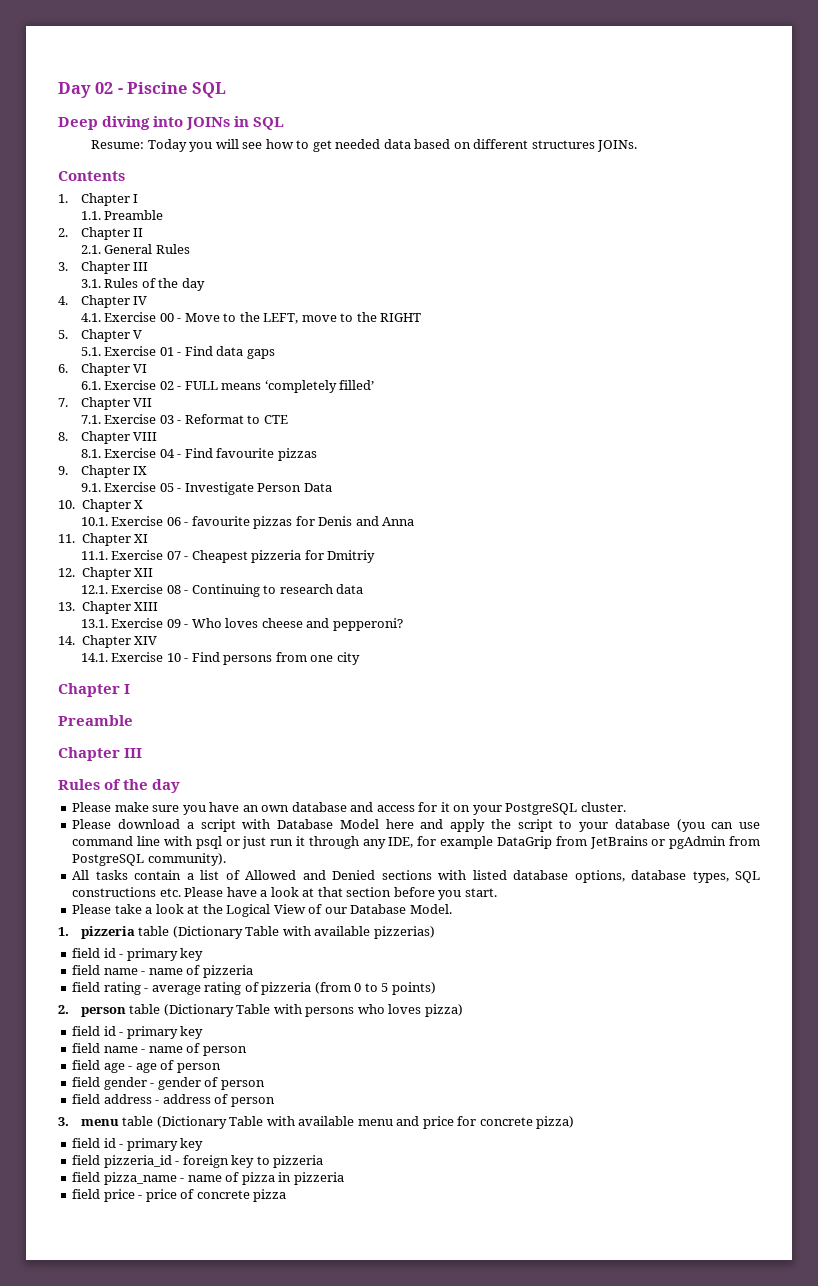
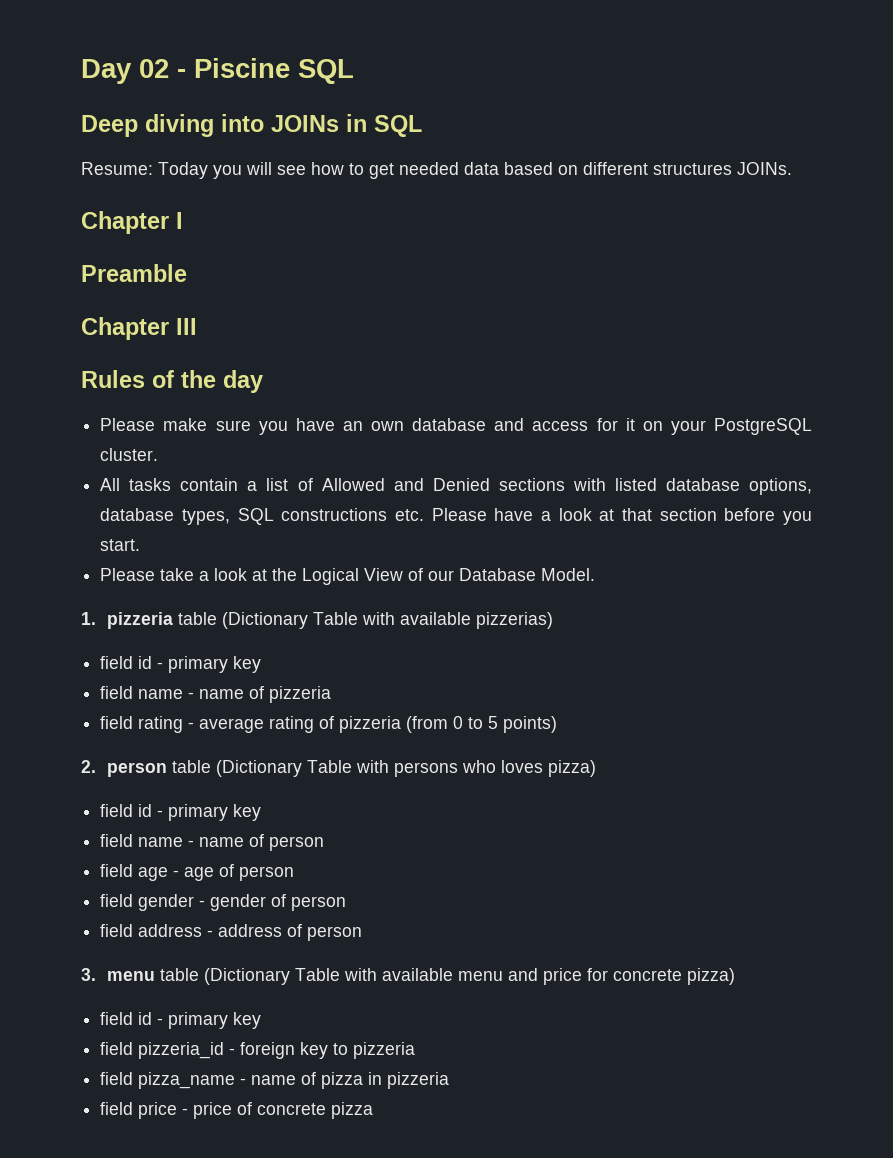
- Contents
- 1. Chapter I
- 1.1. Preamble
- 2. Chapter II
- 2.1. General Rules
- 3. Chapter III
- 3.1. Rules of the day
- 4. Chapter IV
- 4.1. Exercise 00 - Move to the LEFT, move to the RIGHT
- 5. Chapter V
- 5.1. Exercise 01 - Find data gaps
- 6. Chapter VI
- 6.1. Exercise 02 - FULL means ‘completely filled’
- 7. Chapter VII
- 7.1. Exercise 03 - Reformat to CTE
- 8. Chapter VIII
- 8.1. Exercise 04 - Find favourite pizzas
- 9. Chapter IX
- 9.1. Exercise 05 - Investigate Person Data
- 10. Chapter X
- 10.1. Exercise 06 - favourite pizzas for Denis and Anna
- 11. Chapter XI
- 11.1. Exercise 07 - Cheapest pizzeria for Dmitriy
- 12. Chapter XII
- 12.1. Exercise 08 - Continuing to research data
- 13. Chapter XIII
- 13.1. Exercise 09 - Who loves cheese and pepperoni?
- 14. Chapter XIV
- 14.1. Exercise 10 - Find persons from one city
- Please download a script with Database Model here and apply the script to your database (you can use command line with psql or just run it through any IDE, for example DataGrip from JetBrains or pgAdmin from PostgreSQL community).

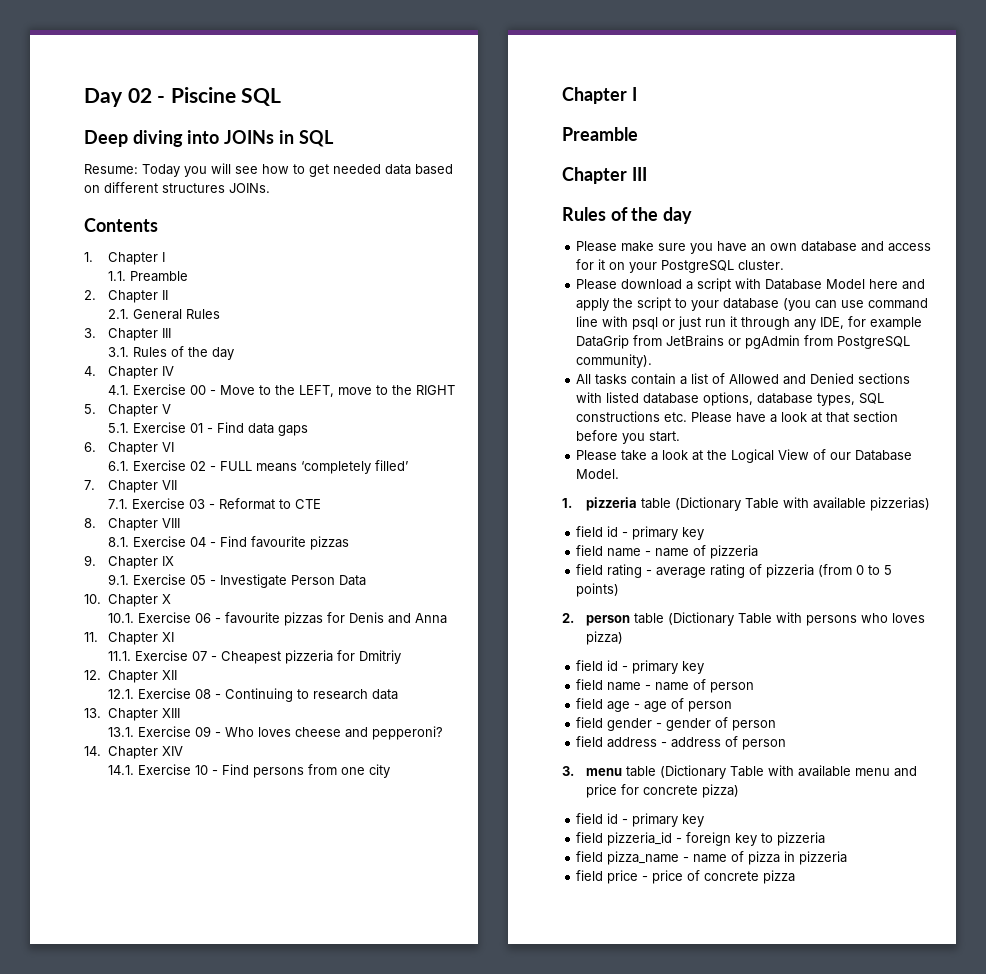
+ Contents
+ 1. Chapter I
+ 1.1. Preamble
+ 2. Chapter II
+ 2.1. General Rules
+ 3. Chapter III
+ 3.1. Rules of the day
+ 4. Chapter IV
+ 4.1. Exercise 00 - Move to the LEFT, move to the RIGHT
+ 5. Chapter V
+ 5.1. Exercise 01 - Find data gaps
+ 6. Chapter VI
+ 6.1. Exercise 02 - FULL means ‘completely filled’
+ 7. Chapter VII
+ 7.1. Exercise 03 - Reformat to CTE
+ 8. Chapter VIII
+ 8.1. Exercise 04 - Find favourite pizzas
+ 9. Chapter IX
+ 9.1. Exercise 05 - Investigate Person Data
+ 10. Chapter X
+ 10.1. Exercise 06 - favourite pizzas for Denis and Anna
+ 11. Chapter XI
+ 11.1. Exercise 07 - Cheapest pizzeria for Dmitriy
+ 12. Chapter XII
+ 12.1. Exercise 08 - Continuing to research data
+ 13. Chapter XIII
+ 13.1. Exercise 09 - Who loves cheese and pepperoni?
+ 14. Chapter XIV
+ 14.1. Exercise 10 - Find persons from one city
+ Please download a script with Database Model here and apply the script to your database (you can use command line with psql or just run it through any IDE, for example DataGrip from JetBrains or pgAdmin from PostgreSQL community).

